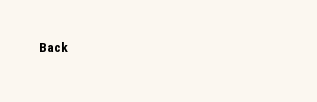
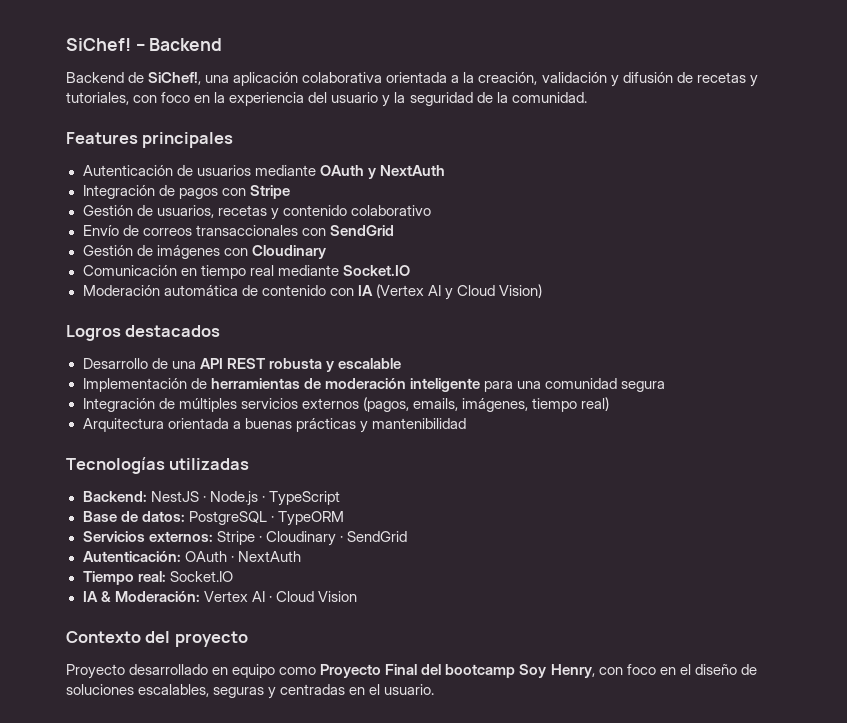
- Back
+ SiChef! – Backend
+ Backend de SiChef!, una aplicación colaborativa orientada a la creación, validación y difusión de recetas y tutoriales, con foco en la experiencia del usuario y la seguridad de la comunidad.
+ Features principales
+ Autenticación de usuarios mediante OAuth y NextAuth
+ Integración de pagos con Stripe
+ Gestión de usuarios, recetas y contenido colaborativo
+ Envío de correos transaccionales con SendGrid
+ Gestión de imágenes con Cloudinary
+ Comunicación en tiempo real mediante Socket.IO
+ Moderación automática de contenido con IA (Vertex AI y Cloud Vision)
+ Logros destacados
+ Desarrollo de una API REST robusta y escalable
+ Implementación de herramientas de moderación inteligente para una comunidad segura
+ Integración de múltiples servicios externos (pagos, emails, imágenes, tiempo real)
+ Arquitectura orientada a buenas prácticas y mantenibilidad
+ Tecnologías utilizadas
+ Backend: NestJS · Node.js · TypeScript
+ Base de datos: PostgreSQL · TypeORM
+ Servicios externos: Stripe · Cloudinary · SendGrid
+ Autenticación: OAuth · NextAuth
+ Tiempo real: Socket.IO
+ IA & Moderación: Vertex AI · Cloud Vision
+ Contexto del proyecto
+ Proyecto desarrollado en equipo como Proyecto Final del bootcamp Soy Henry, con foco en el diseño de soluciones escalables, seguras y centradas en el usuario.

